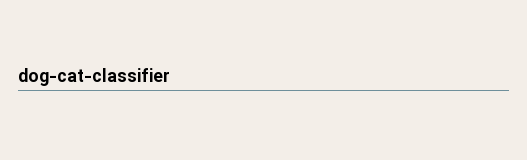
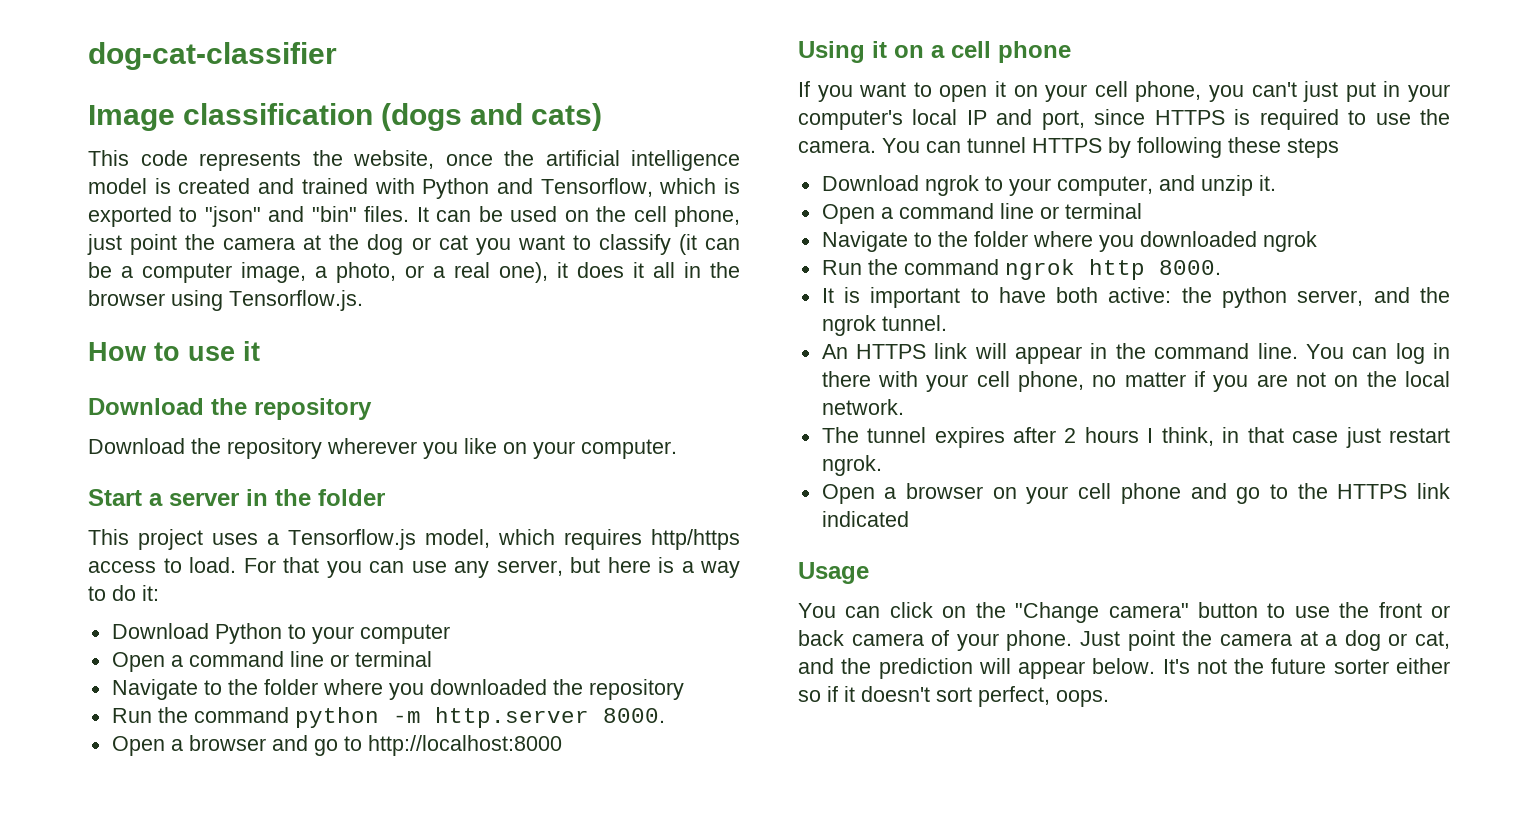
+ Image classification (dogs and cats)
+ This code represents the website, once the artificial intelligence model is created and trained with Python and Tensorflow, which is exported to "json" and "bin" files. It can be used on the cell phone, just point the camera at the dog or cat you want to classify (it can be a computer image, a photo, or a real one), it does it all in the browser using Tensorflow.js.
+ How to use it
+ Download the repository
+ Download the repository wherever you like on your computer.
+ Start a server in the folder
+ This project uses a Tensorflow.js model, which requires http/https access to load. For that you can use any server, but here is a way to do it:
+ Download Python to your computer
+ Open a command line or terminal
+ Navigate to the folder where you downloaded the repository
+ Run the command python -m http.server 8000.
+ Open a browser and go to http://localhost:8000
+ Using it on a cell phone
+ If you want to open it on your cell phone, you can't just put in your computer's local IP and port, since HTTPS is required to use the camera. You can tunnel HTTPS by following these steps
+ Download ngrok to your computer, and unzip it.
+ Open a command line or terminal
+ Navigate to the folder where you downloaded ngrok
+ Run the command ngrok http 8000.
+ It is important to have both active: the python server, and the ngrok tunnel.
+ An HTTPS link will appear in the command line. You can log in there with your cell phone, no matter if you are not on the local network.
+ The tunnel expires after 2 hours I think, in that case just restart ngrok.
+ Open a browser on your cell phone and go to the HTTPS link indicated
+ Usage
+ You can click on the "Change camera" button to use the front or back camera of your phone. Just point the camera at a dog or cat, and the prediction will appear below. It's not the future sorter either so if it doesn't sort perfect, oops.

